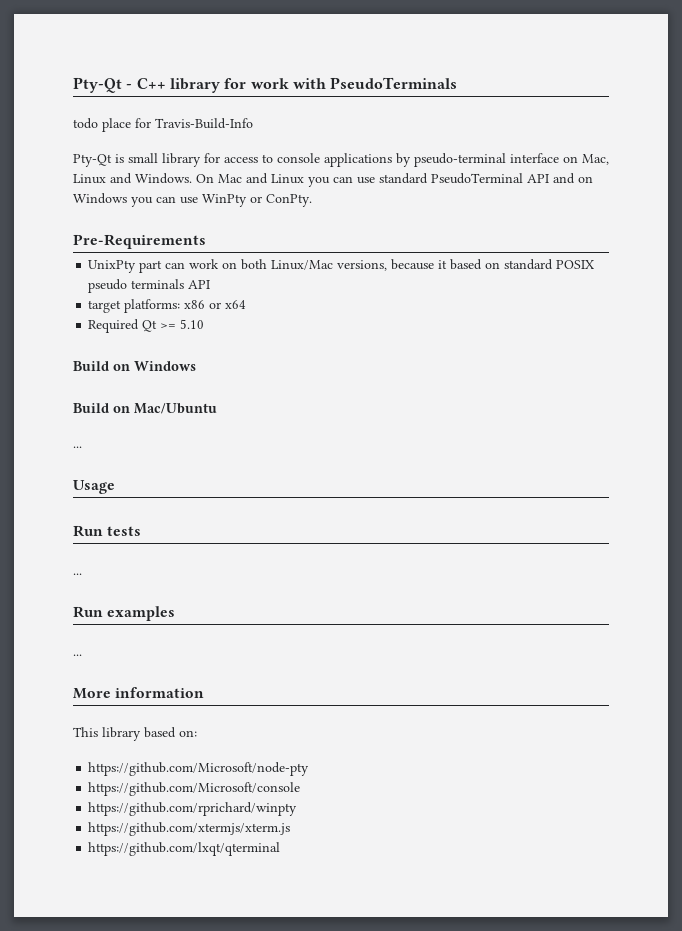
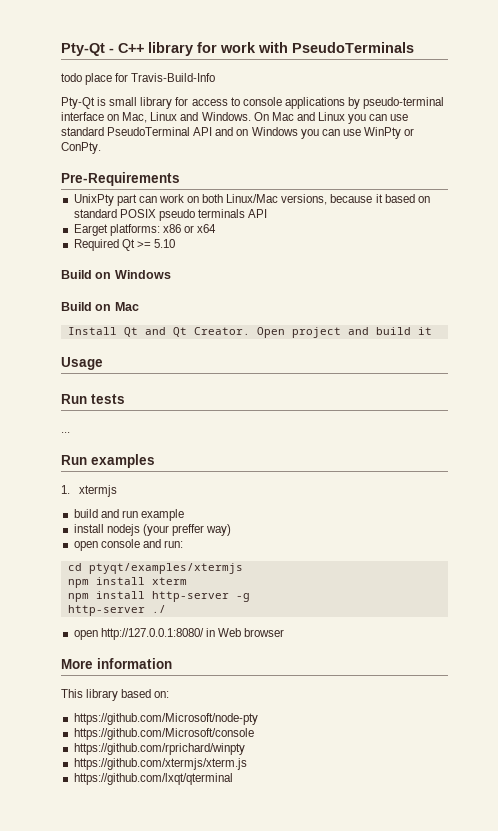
- target platforms: x86 or x64
+ Еarget platforms: x86 or x64
- Build on Mac/Ubuntu
- ...
+ Build on Mac
+ Install Qt and Qt Creator. Open project and build it
  Run examples
- ...
+ 1. xtermjs
+ build and run example
+ install nodejs (your preffer way)
+ open console and run:
+ cd ptyqt/examples/xtermjs
+ npm install xterm
+ npm install http-server -g
+ http-server ./
+ open http://127.0.0.1:8080/ in Web browser

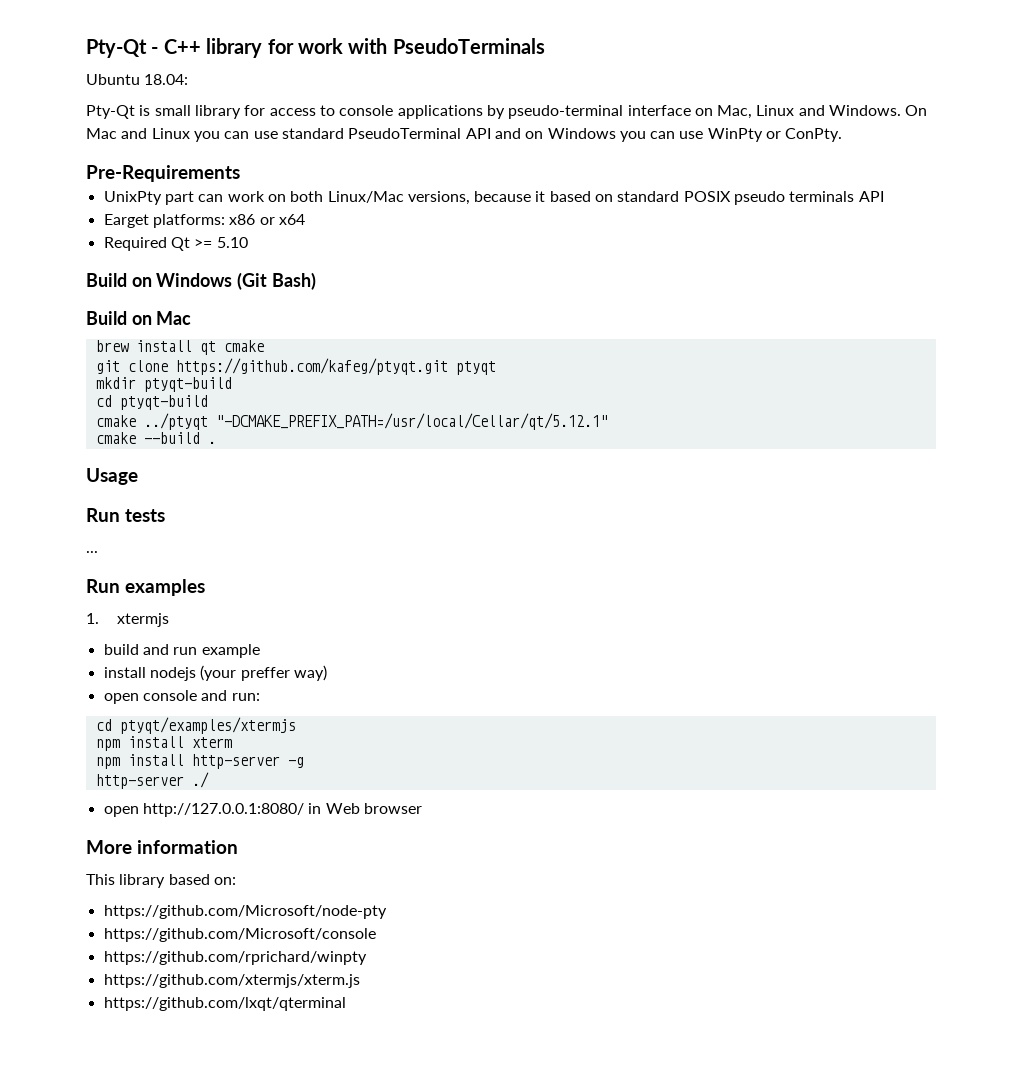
- todo place for Travis-Build-Info
+ Ubuntu 18.04:
- Build on Windows
+ Build on Windows (Git Bash)
- Install Qt and Qt Creator. Open project and build it
+ brew install qt cmake
+ git clone https://github.com/kafeg/ptyqt.git ptyqt
+ mkdir ptyqt-build
+ cd ptyqt-build
+ cmake ../ptyqt "-DCMAKE_PREFIX_PATH=/usr/local/Cellar/qt/5.12.1"
+ cmake --build .

